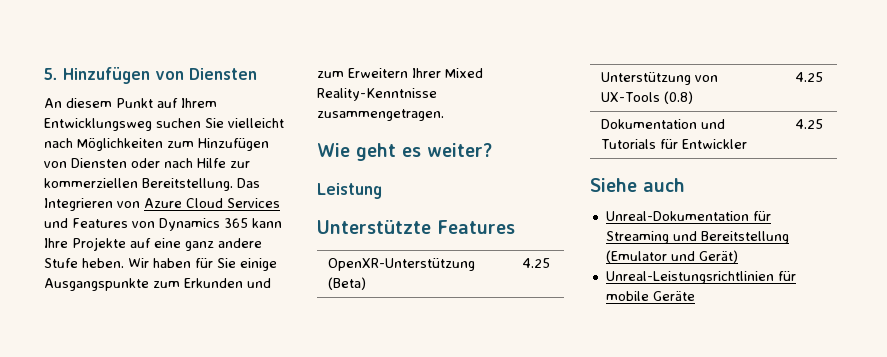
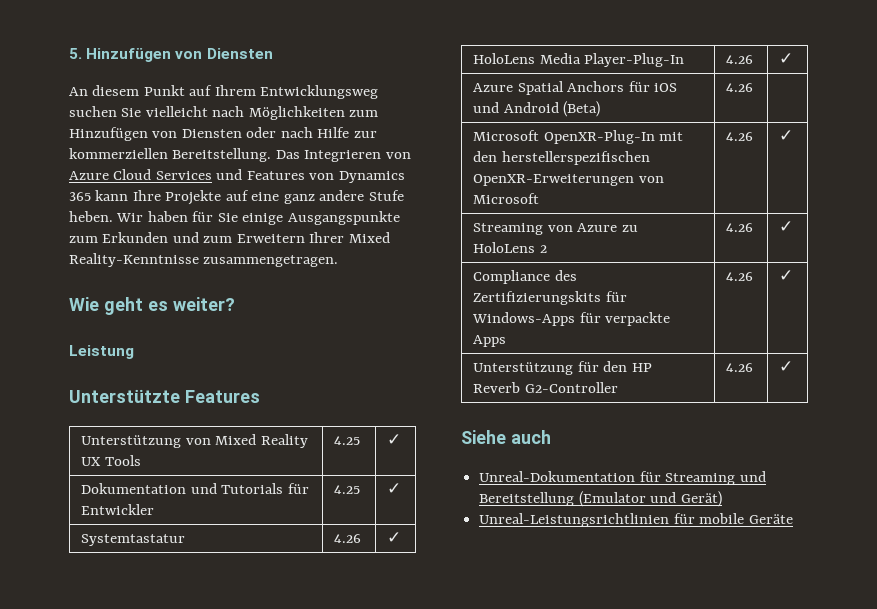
- OpenXR-Unterstützung (Beta) | 4.25
- Unterstützung von UX-Tools (0.8) | 4.25
+ Unterstützung von Mixed Reality UX Tools | 4.25 | ✓
- Dokumentation und Tutorials für Entwickler | 4.25
+ Dokumentation und Tutorials für Entwickler | 4.25 | ✓
+ Systemtastatur | 4.26 | ✓
+ HoloLens Media Player-Plug-In | 4.26 | ✓
+ Azure Spatial Anchors für iOS und Android (Beta) | 4.26 |
+ Microsoft OpenXR-Plug-In mit den herstellerspezifischen OpenXR-Erweiterungen von Microsoft | 4.26 | ✓
+ Streaming von Azure zu HoloLens 2 | 4.26 | ✓
+ Compliance des Zertifizierungskits für Windows-Apps für verpackte Apps | 4.26 | ✓
+ Unterstützung für den HP Reverb G2-Controller | 4.26 | ✓

